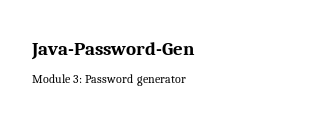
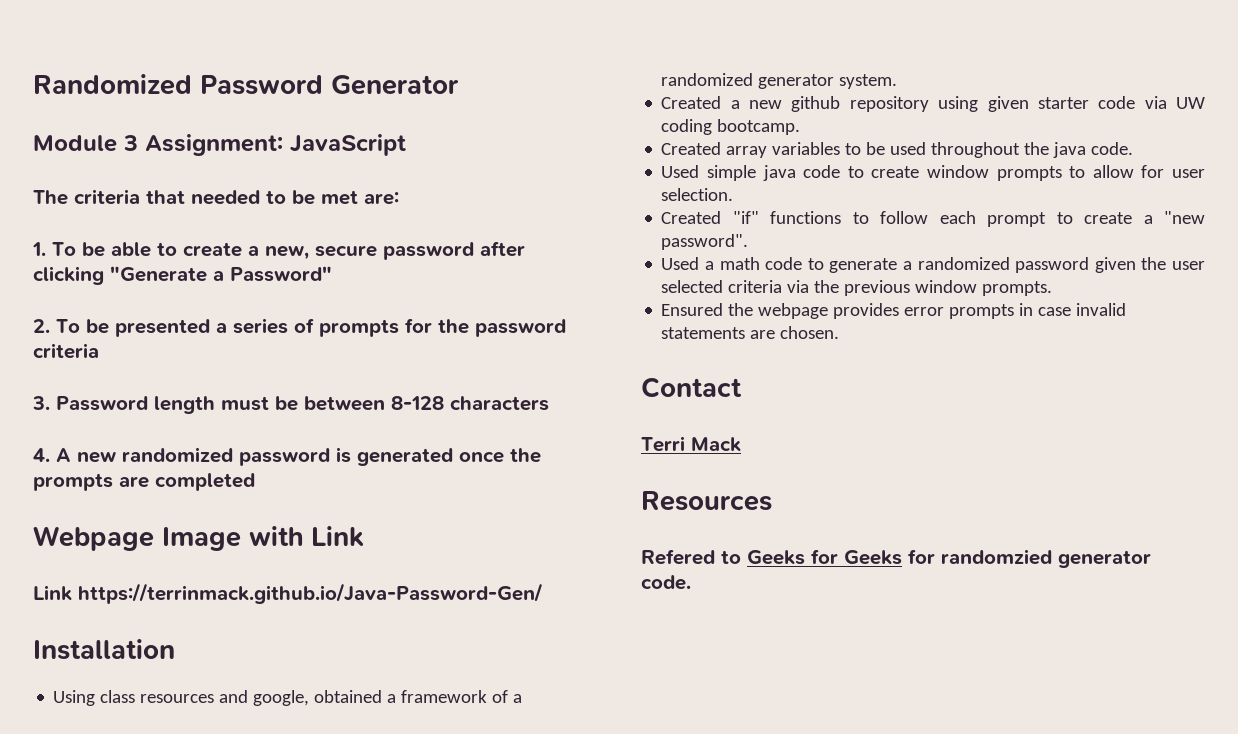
- Java-Password-Gen
- Module 3: Password generator
+ Randomized Password Generator
+ Module 3 Assignment: JavaScript
+ The criteria that needed to be met are:
+ 1. To be able to create a new, secure password after clicking "Generate a Password"
+ 2. To be presented a series of prompts for the password criteria
+ 3. Password length must be between 8-128 characters
+ 4. A new randomized password is generated once the prompts are completed
+ Webpage Image with Link
+ Link https://terrinmack.github.io/Java-Password-Gen/
+ Installation
+ Using class resources and google, obtained a framework of a randomized generator system.
+ Created a new github repository using given starter code via UW coding bootcamp.
+ Created array variables to be used throughout the java code.
+ Used simple java code to create window prompts to allow for user selection.
+ Created "if" functions to follow each prompt to create a "new password".
+ Used a math code to generate a randomized password given the user selected criteria via the previous window prompts.
+ Ensured the webpage provides error prompts in case invalid statements are chosen.
+ Contact
+ Terri Mack
+ Resources
+ Refered to Geeks for Geeks for randomzied generator code.

